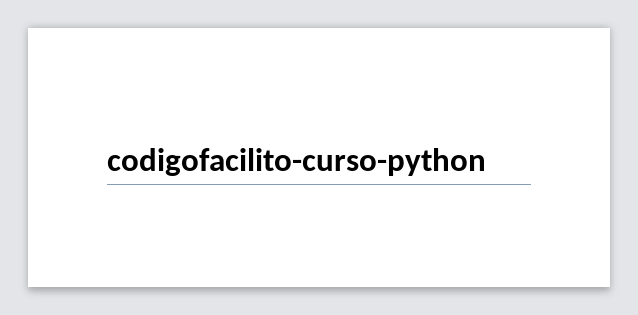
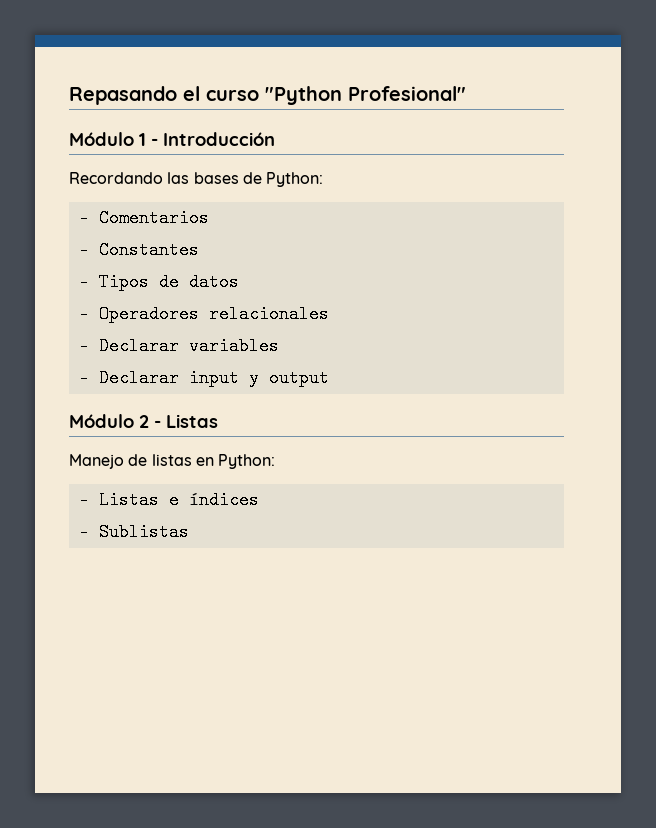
- codigofacilito-curso-python
+ Repasando el curso "Python Profesional"
+ Módulo 1 - Introducción
+ Recordando las bases de Python:
+ - Comentarios
+ - Constantes
+ - Tipos de datos
+ - Operadores relacionales
+ - Declarar variables
+ - Declarar input y output
+ Módulo 2 - Listas
+ Manejo de listas en Python:
+ - Listas e índices
+ - Sublistas

